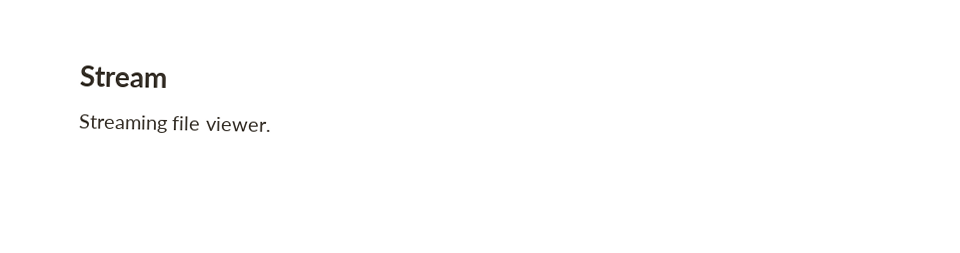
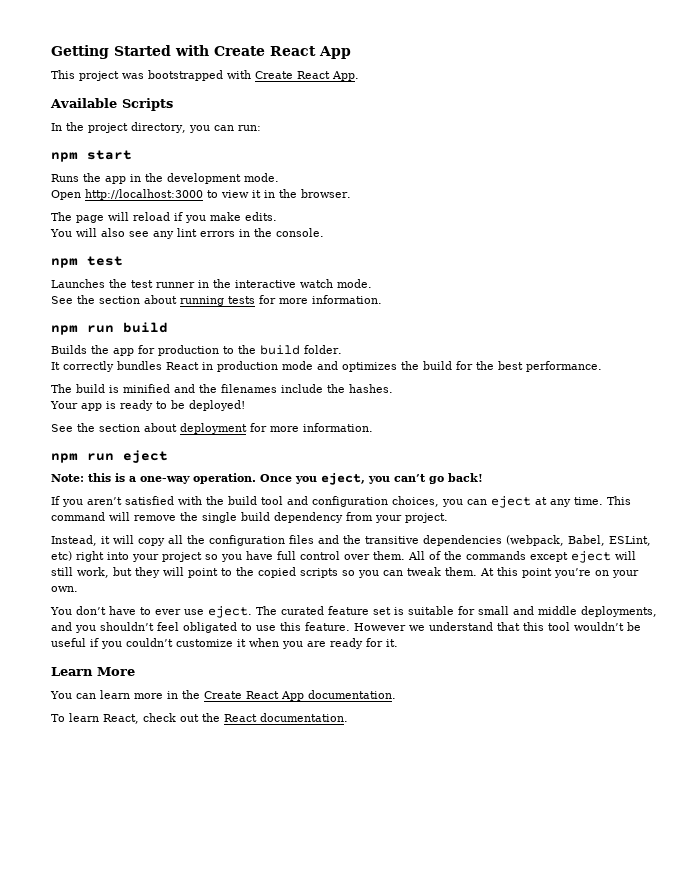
- Stream
- Streaming file viewer.
+ Getting Started with Create React App
+ This project was bootstrapped with Create React App.
+ Available Scripts
+ In the project directory, you can run:
+ npm start
+ Runs the app in the development mode.
+ Open http://localhost:3000 to view it in the browser.
+ The page will reload if you make edits.
+ You will also see any lint errors in the console.
+ npm test
+ Launches the test runner in the interactive watch mode.
+ See the section about running tests for more information.
+ npm run build
+ Builds the app for production to the build folder.
+ It correctly bundles React in production mode and optimizes the build for the best performance.
+ The build is minified and the filenames include the hashes.
+ Your app is ready to be deployed!
+ See the section about deployment for more information.
+ npm run eject
+ Note: this is a one-way operation. Once you eject, you can’t go back!
+ If you aren’t satisfied with the build tool and configuration choices, you can eject at any time. This command will remove the single build dependency from your project.
+ Instead, it will copy all the configuration files and the transitive dependencies (webpack, Babel, ESLint, etc) right into your project so you have full control over them. All of the commands except eject will still work, but they will point to the copied scripts so you can tweak them. At this point you’re on your own.
+ You don’t have to ever use eject. The curated feature set is suitable for small and middle deployments, and you shouldn’t feel obligated to use this feature. However we understand that this tool wouldn’t be useful if you couldn’t customize it when you are ready for it.
+ Learn More
+ You can learn more in the Create React App documentation.
+ To learn React, check out the React documentation.

